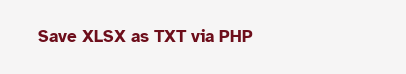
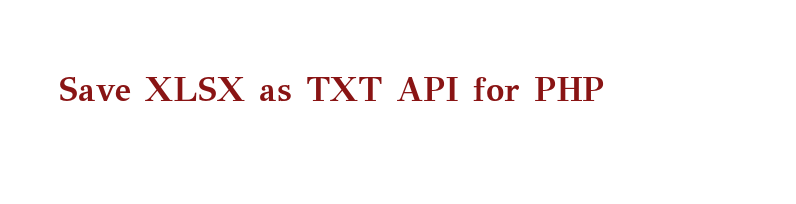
- Save XLSX as TXT via PHP
+ Save XLSX as TXT API for PHP

